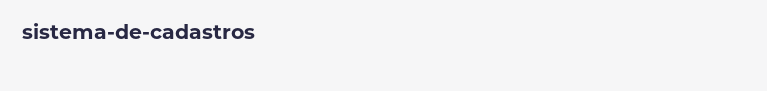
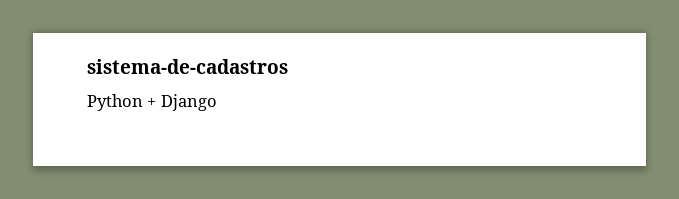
+ Python + Django

